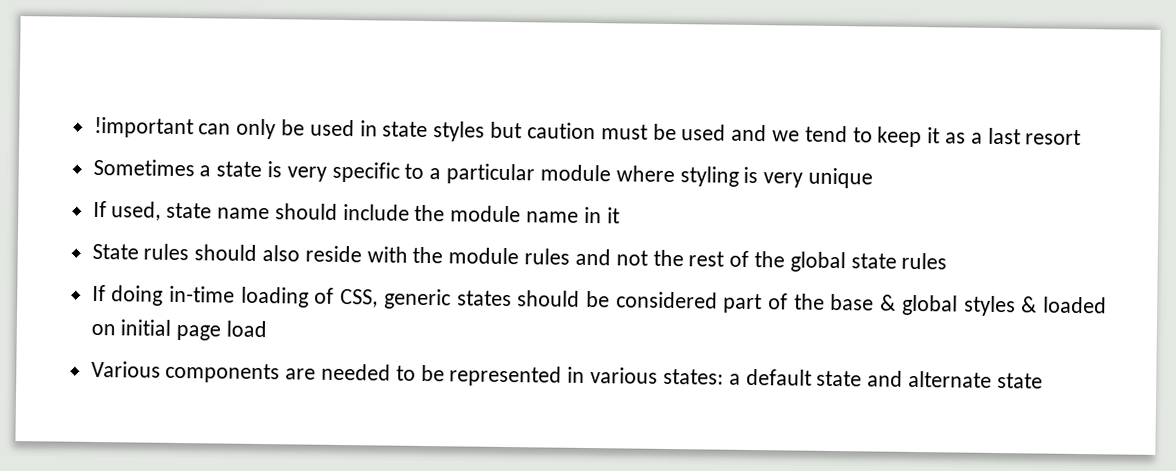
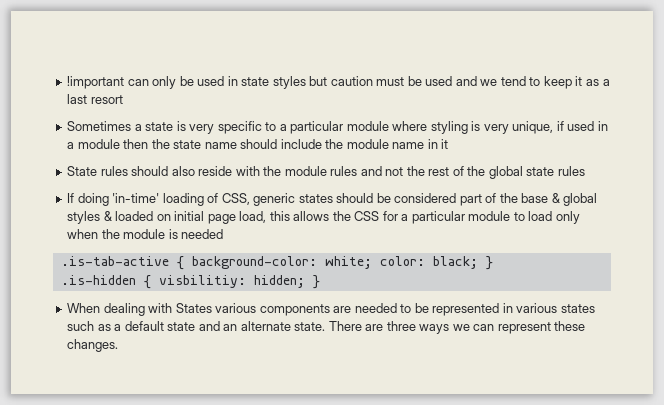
- Sometimes a state is very specific to a particular module where styling is very unique
- If used, state name should include the module name in it
+ Sometimes a state is very specific to a particular module where styling is very unique, if used in a module then the state name should include the module name in it
- If doing in-time loading of CSS, generic states should be considered part of the base & global styles & loaded on initial page load
- Various components are needed to be represented in various states: a default state and alternate state
+ If doing 'in-time' loading of CSS, generic states should be considered part of the base & global styles & loaded on initial page load, this allows the CSS for a particular module to load only when the module is needed
+ .is-tab-active { background-color: white; color: black; }
+ .is-hidden { visbilitiy: hidden; }
+ When dealing with States various components are needed to be represented in various states such as a default state and an alternate state. There are three ways we can represent these changes.

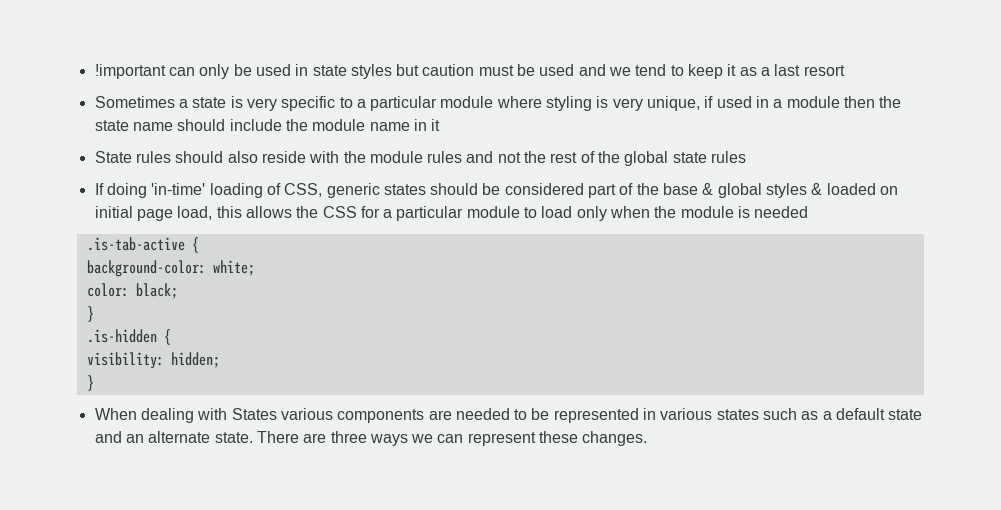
- .is-tab-active { background-color: white; color: black; }
+ .is-tab-active {
+ background-color: white;
+ color: black;
+ }
- .is-hidden { visbilitiy: hidden; }
+ .is-hidden {
+ visibility: hidden;
+ }

